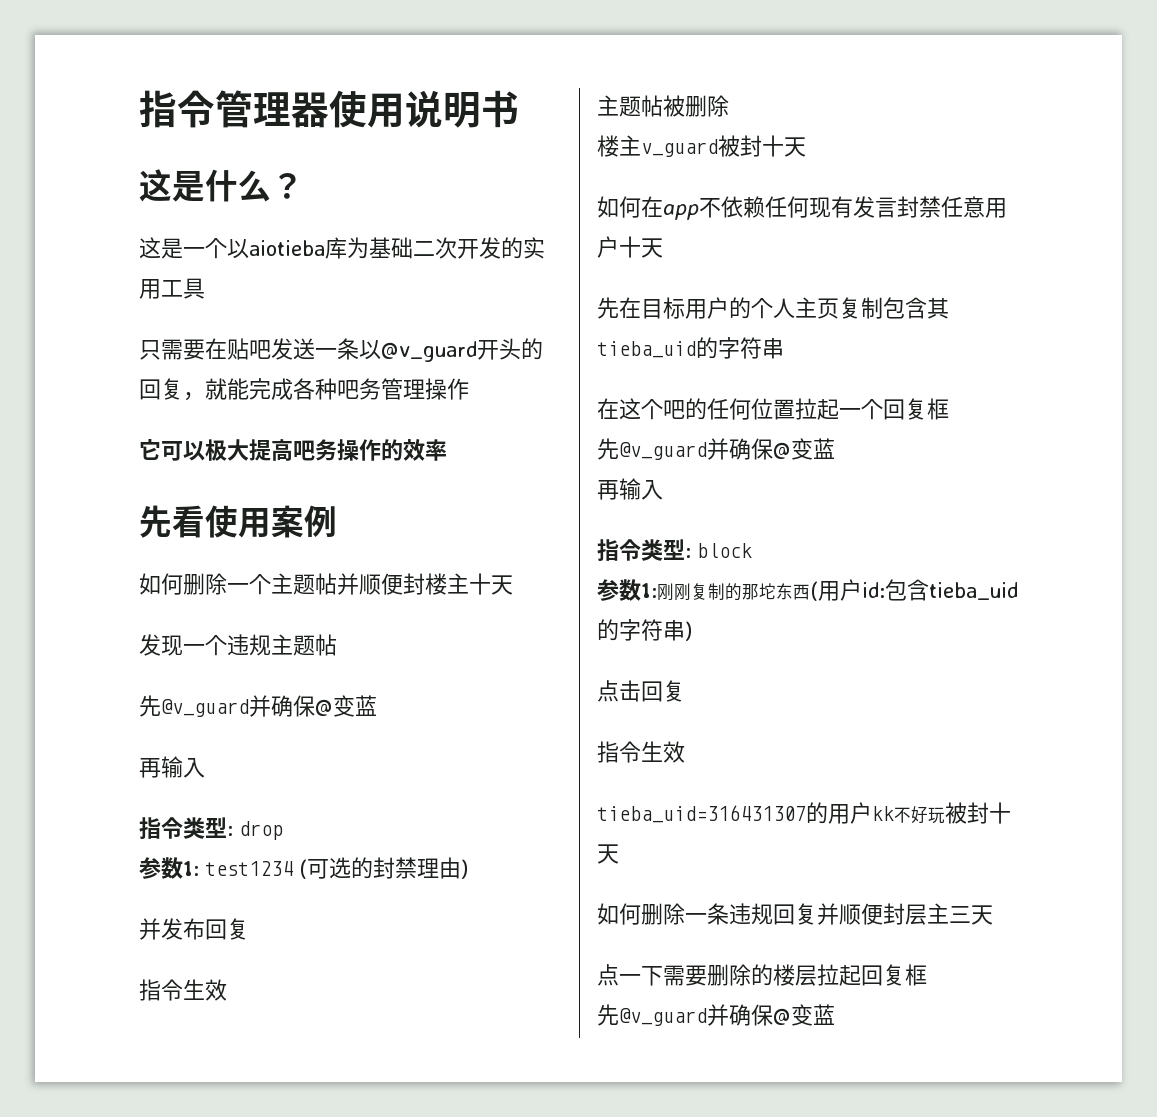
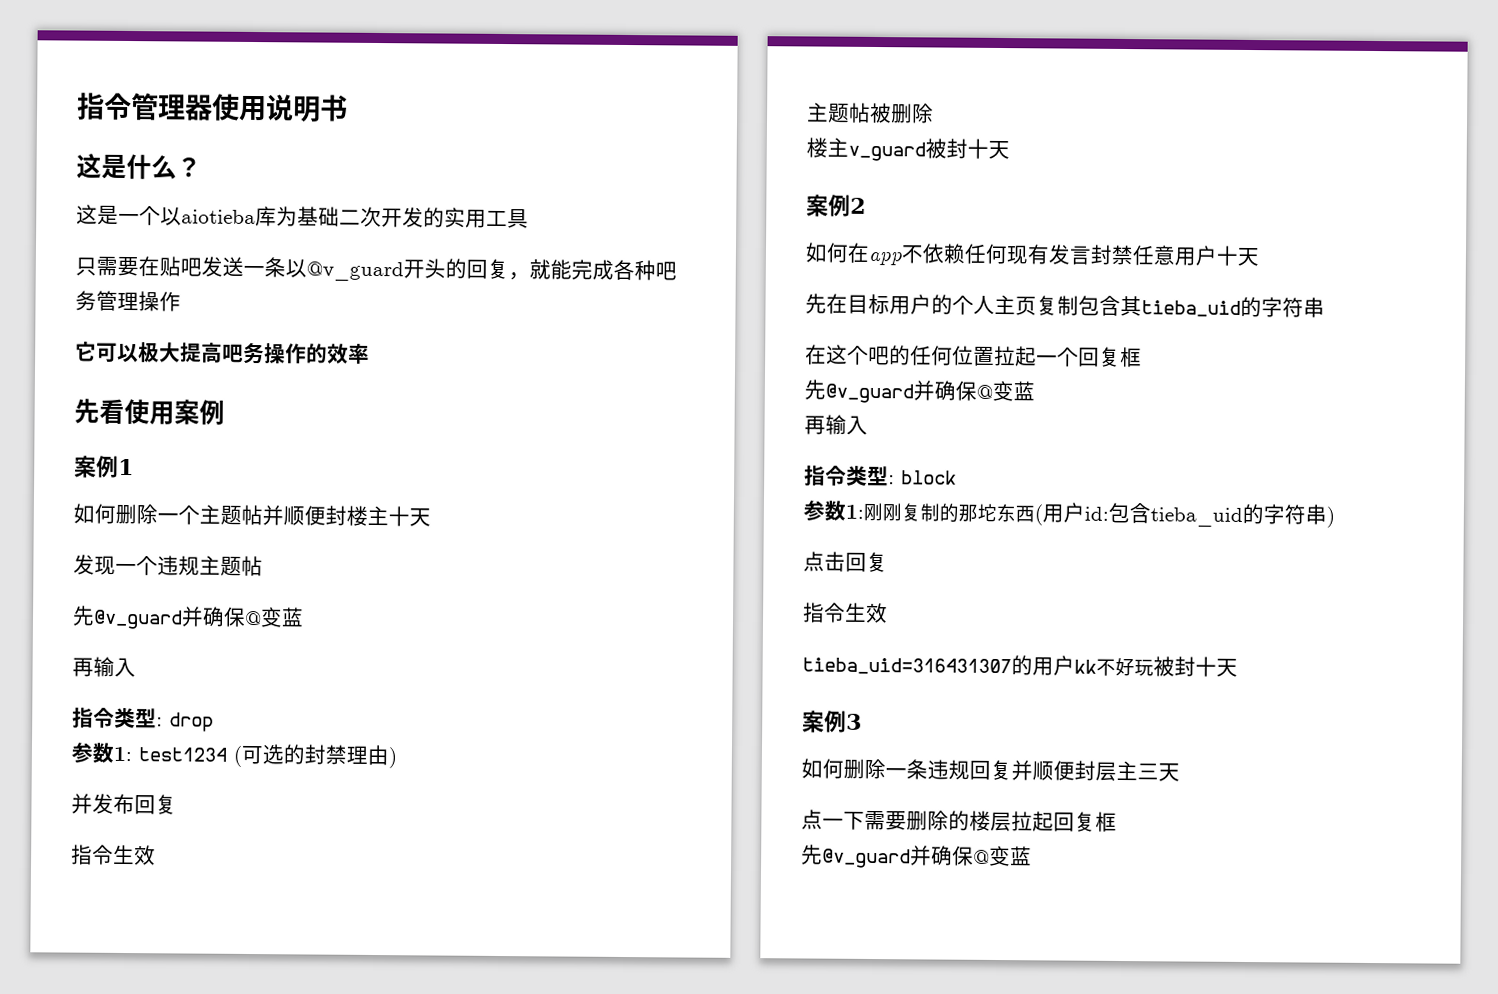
+ 案例1
+ 案例2
+ 案例3

